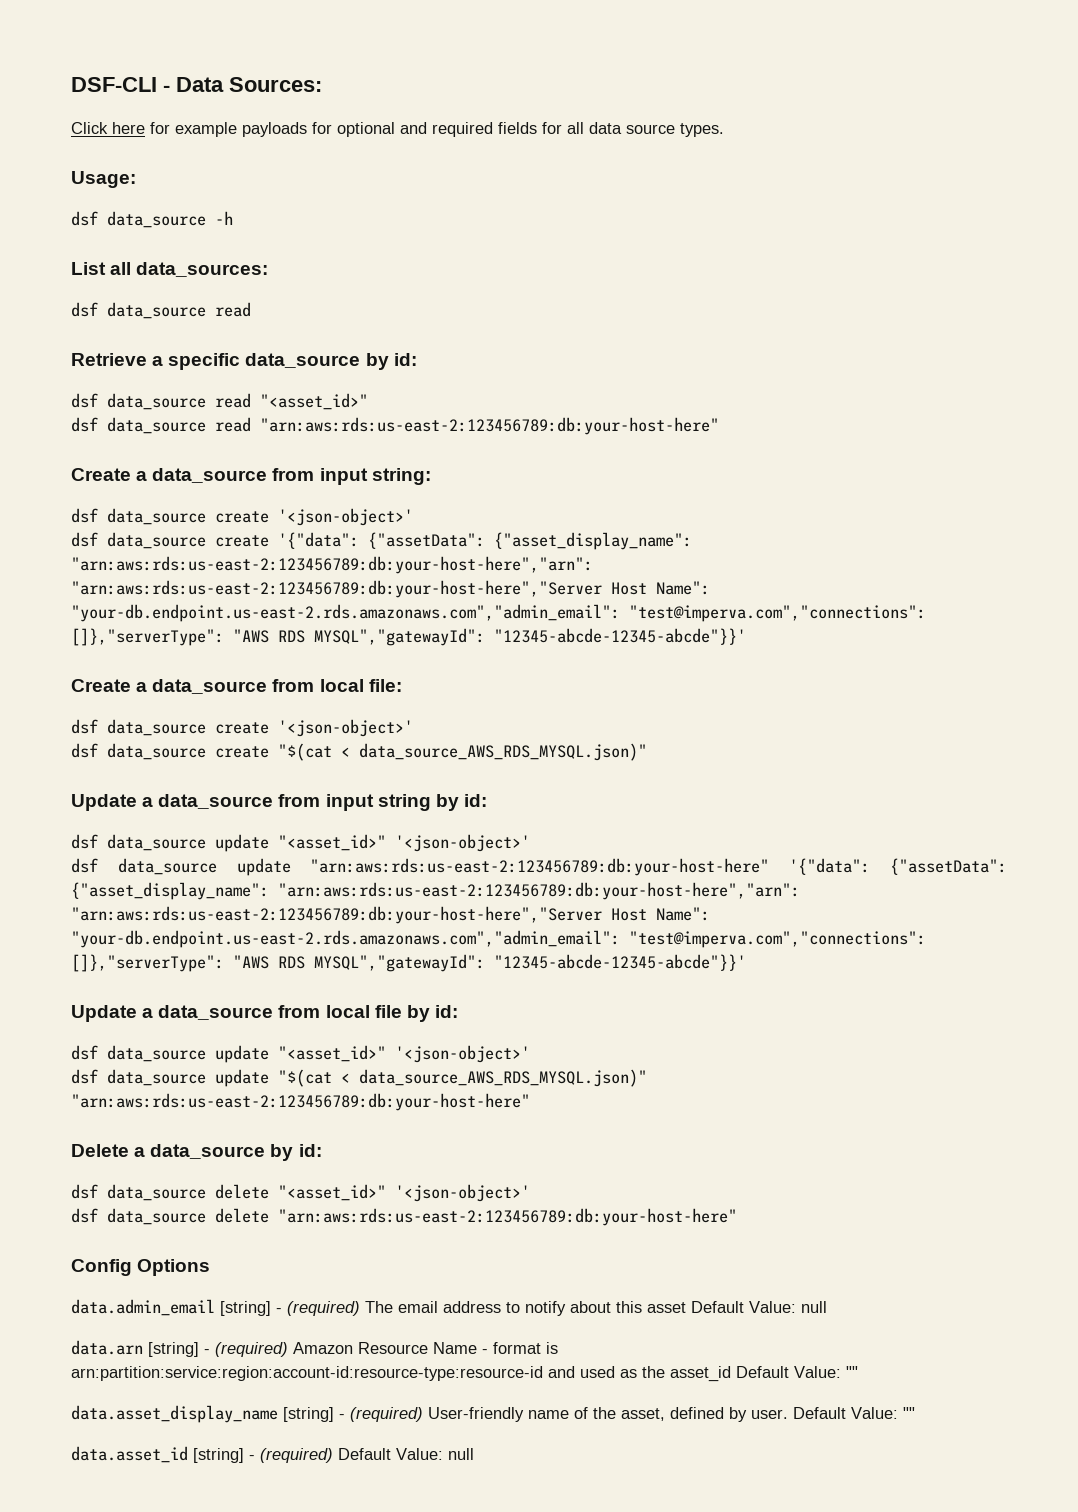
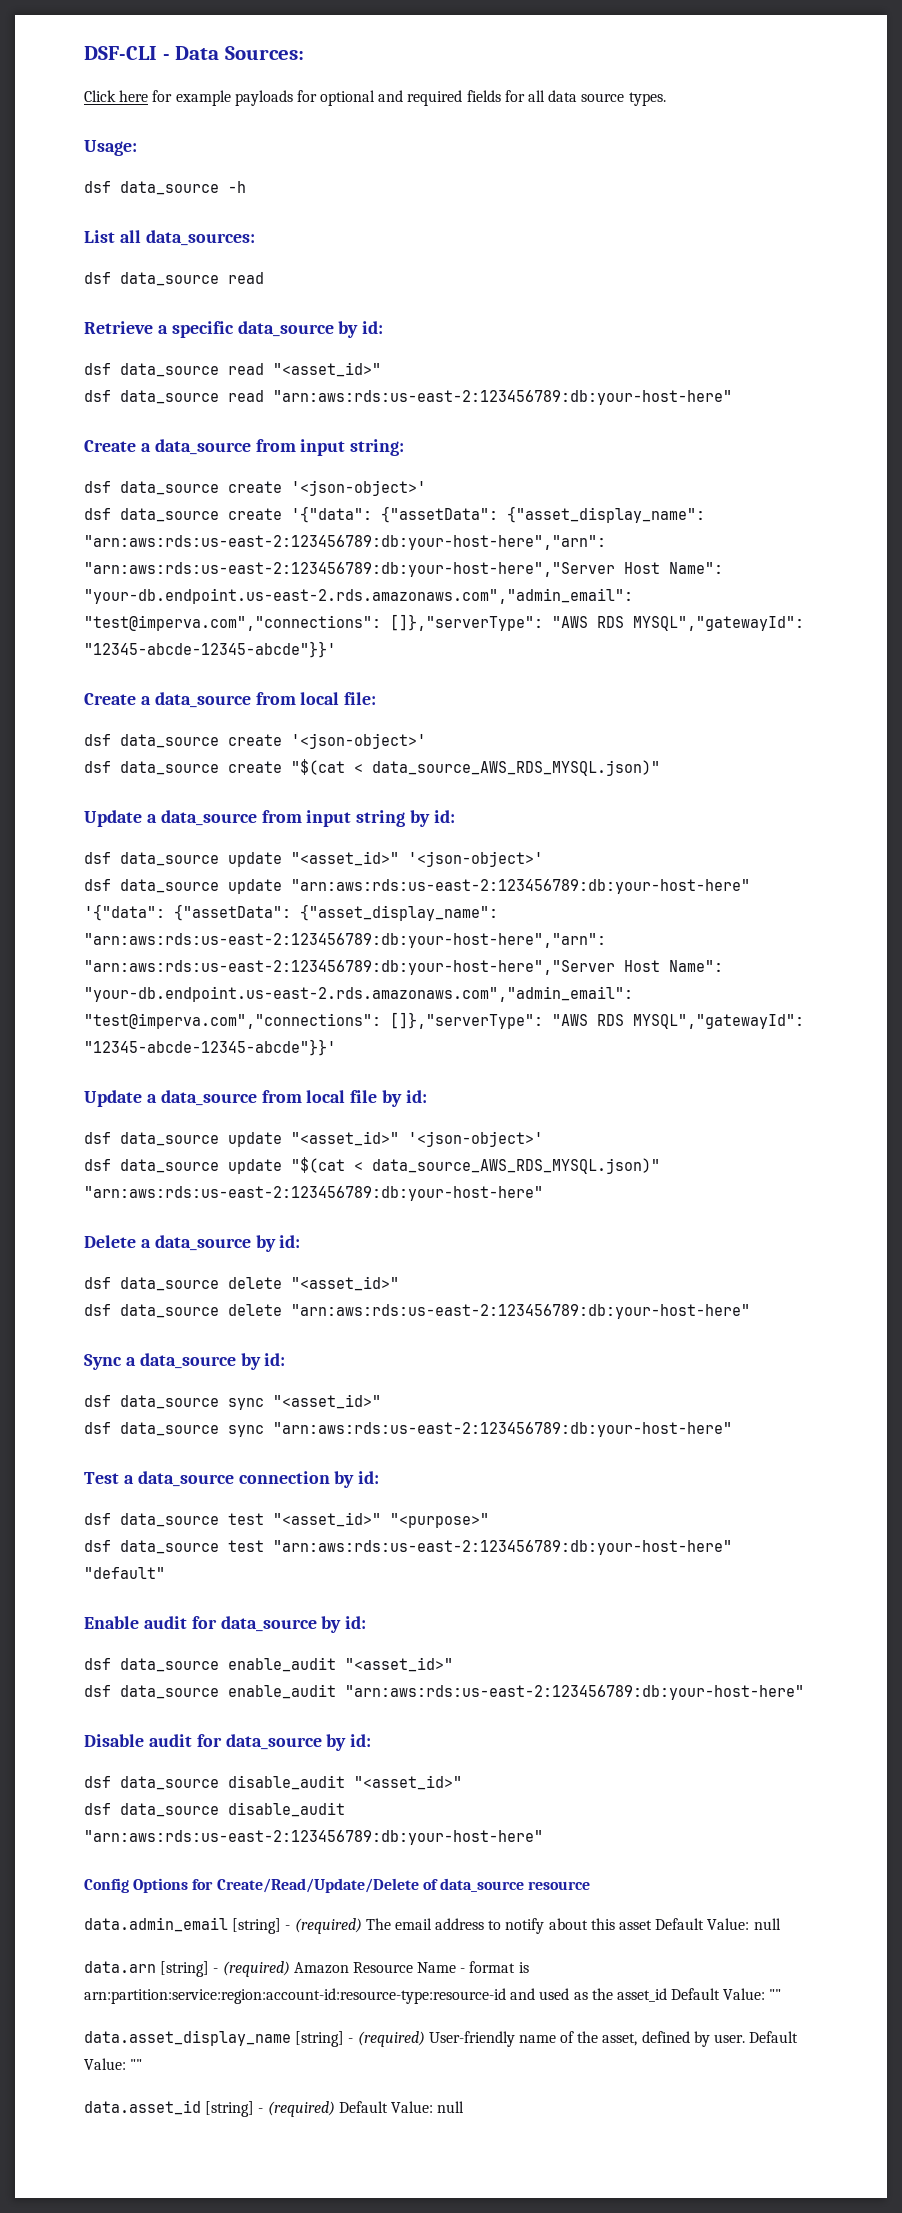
- dsf data_source delete "<asset_id>" '<json-object>'
+ dsf data_source delete "<asset_id>"
- Config Options
+ Sync a data_source by id:
+ dsf data_source sync "<asset_id>"
+ dsf data_source sync "arn:aws:rds:us-east-2:123456789:db:your-host-here"
+ Test a data_source connection by id:
+ dsf data_source test "<asset_id>" "<purpose>"
+ dsf data_source test "arn:aws:rds:us-east-2:123456789:db:your-host-here" "default"
+ Enable audit for data_source by id:
+ dsf data_source enable_audit "<asset_id>"
+ dsf data_source enable_audit "arn:aws:rds:us-east-2:123456789:db:your-host-here"
+ Disable audit for data_source by id:
+ dsf data_source disable_audit "<asset_id>"
+ dsf data_source disable_audit "arn:aws:rds:us-east-2:123456789:db:your-host-here"
+ Config Options for Create/Read/Update/Delete of data_source resource

